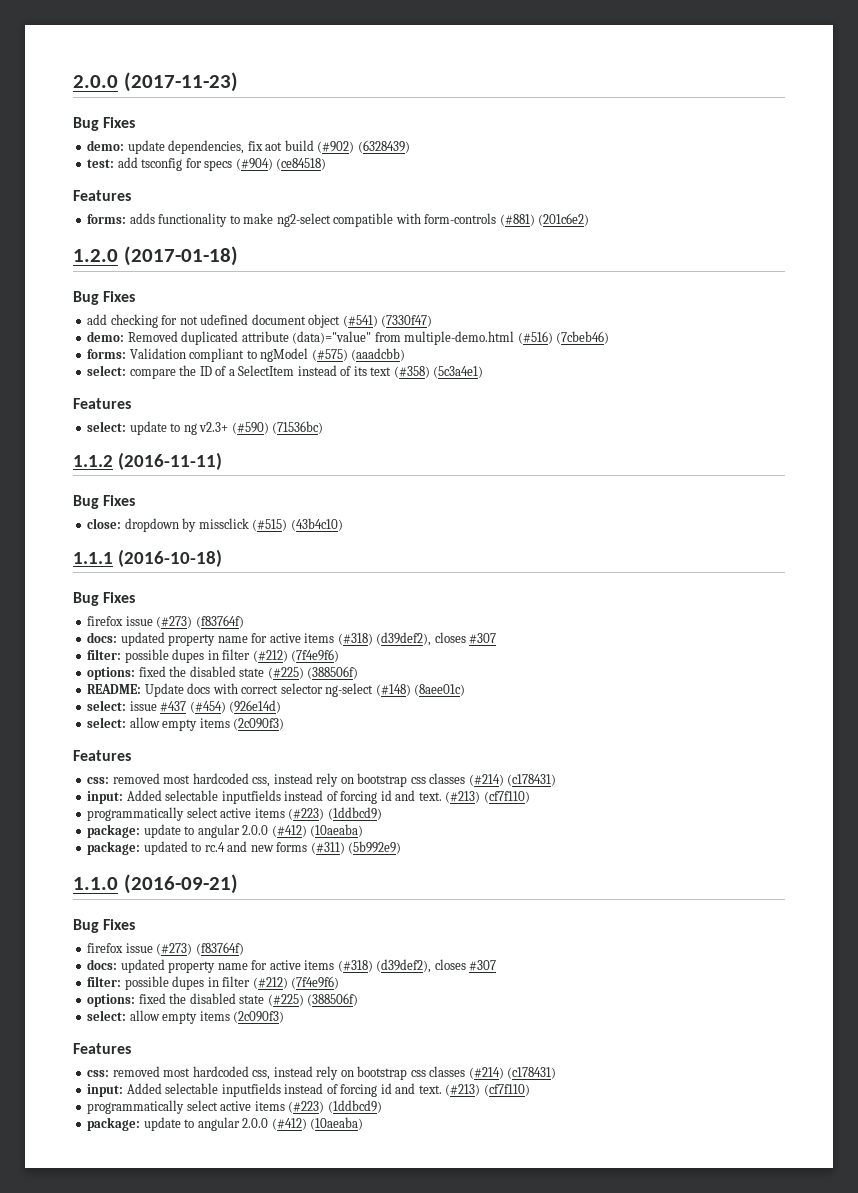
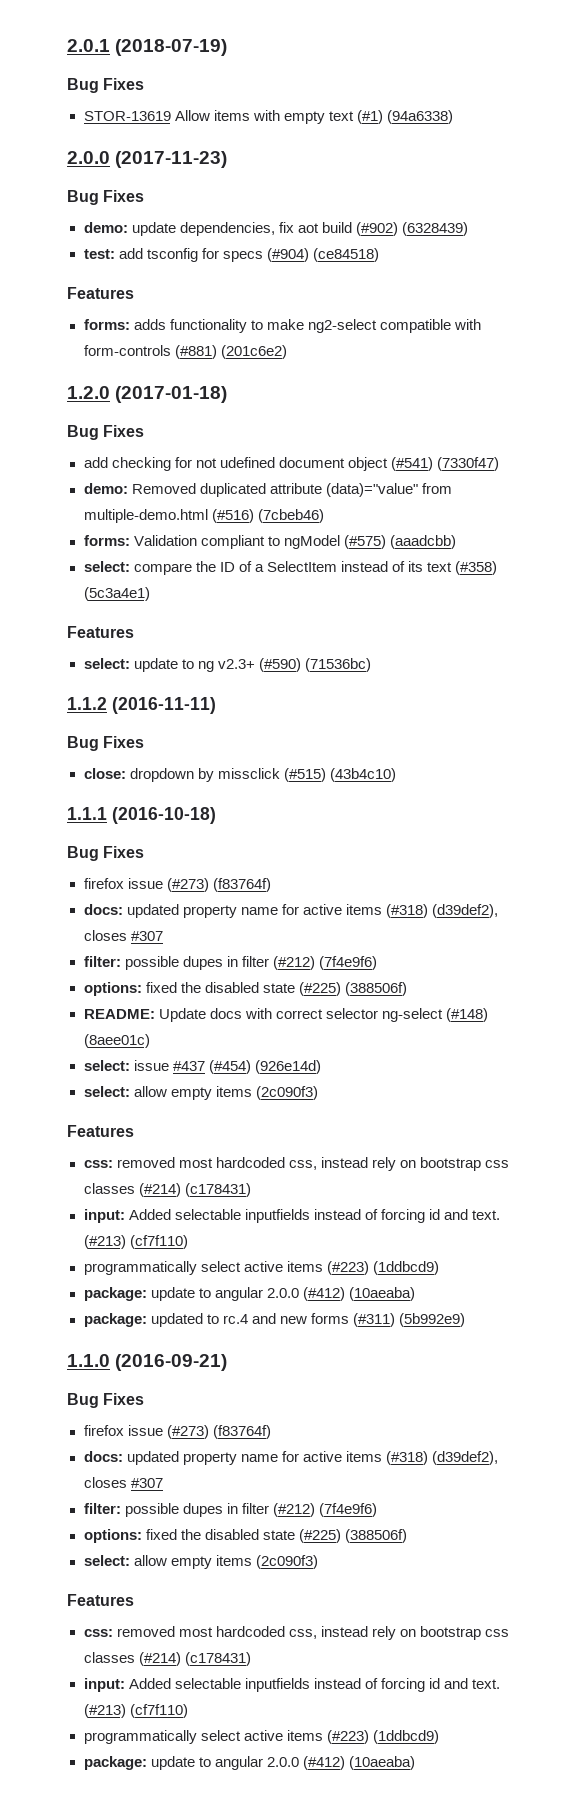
+ 2.0.1 (2018-07-19)
+ Bug Fixes
+ STOR-13619 Allow items with empty text (#1) (94a6338)

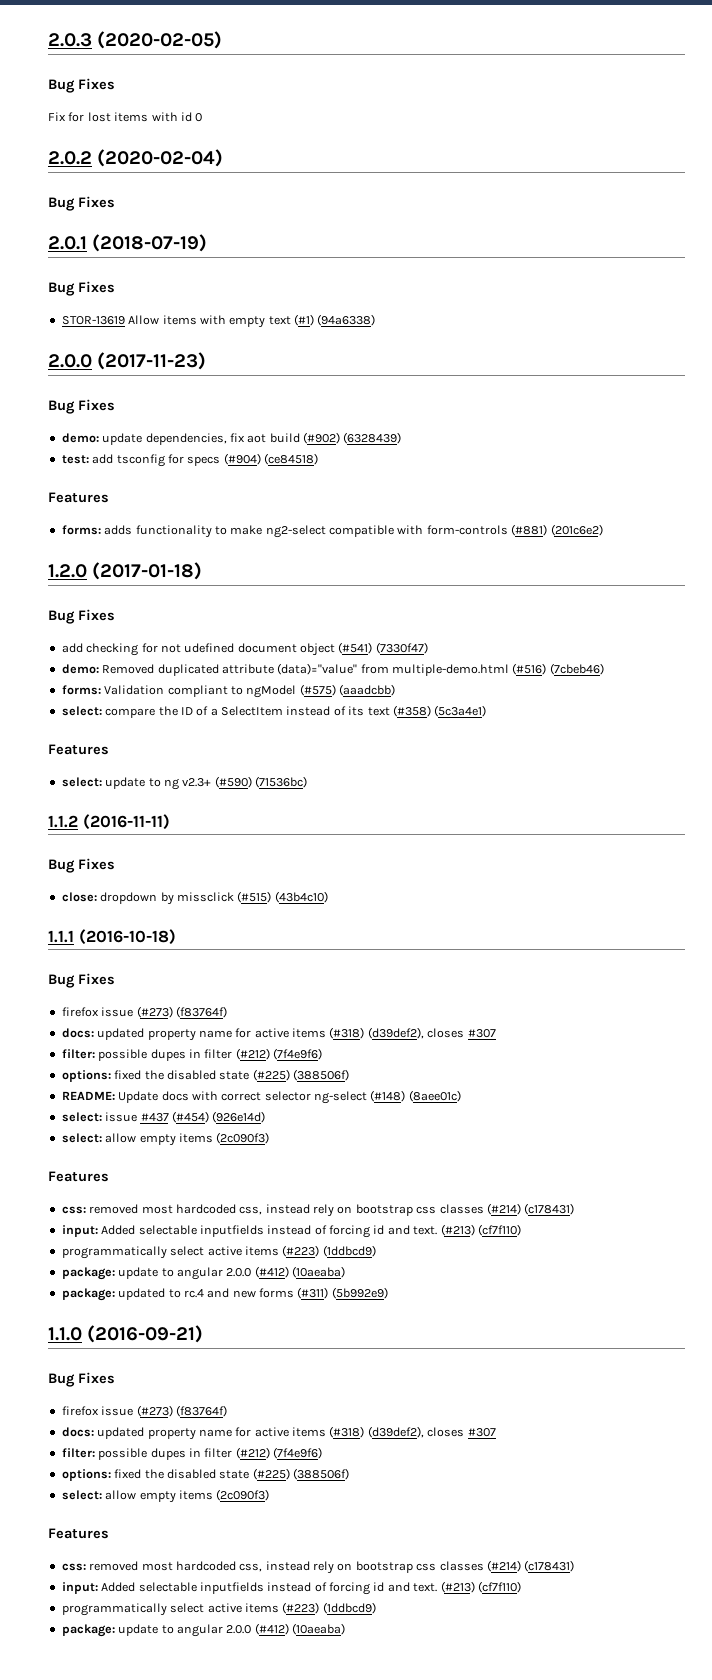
+ 2.0.3 (2020-02-05)
+ Bug Fixes
+ Fix for lost items with id 0
+ 2.0.2 (2020-02-04)
+ Bug Fixes

